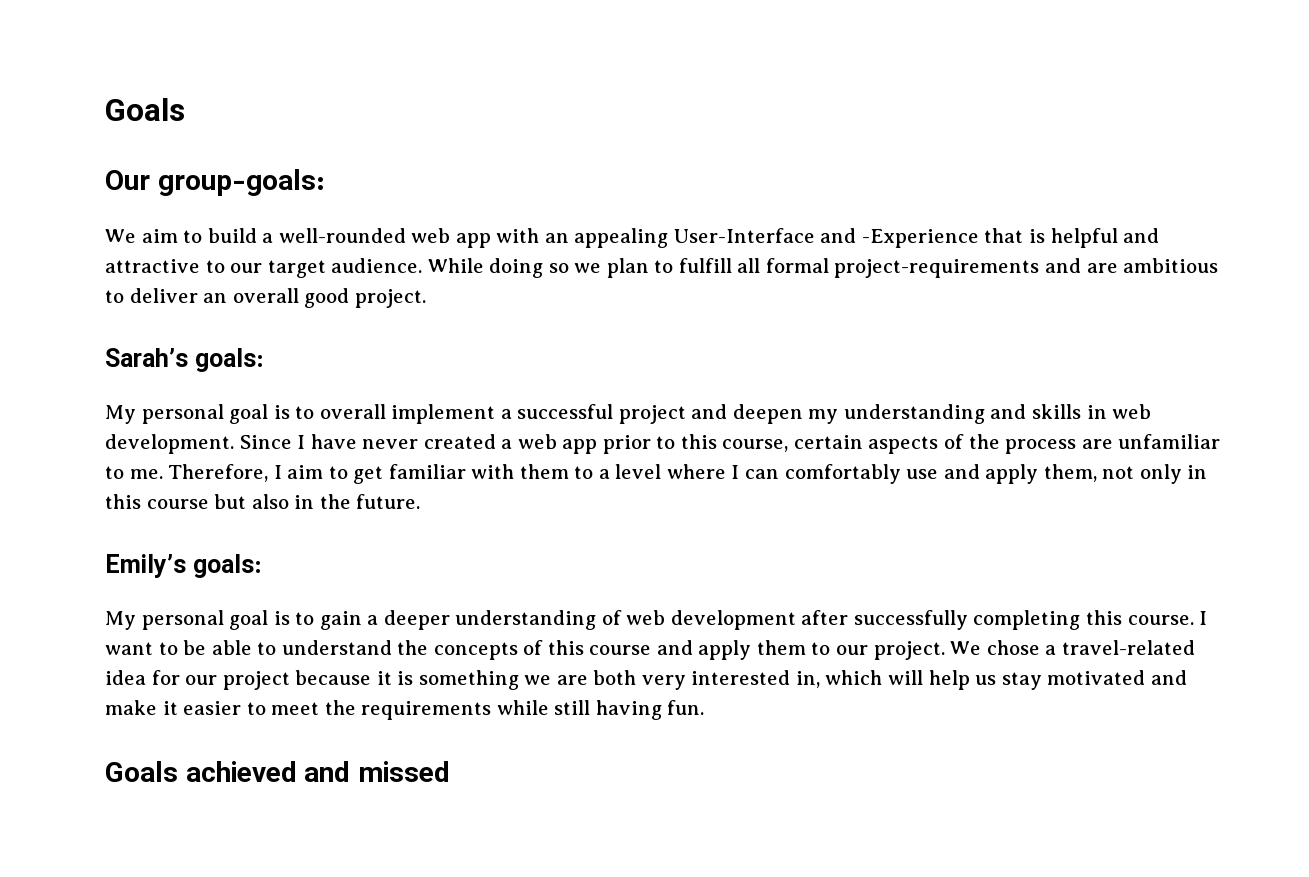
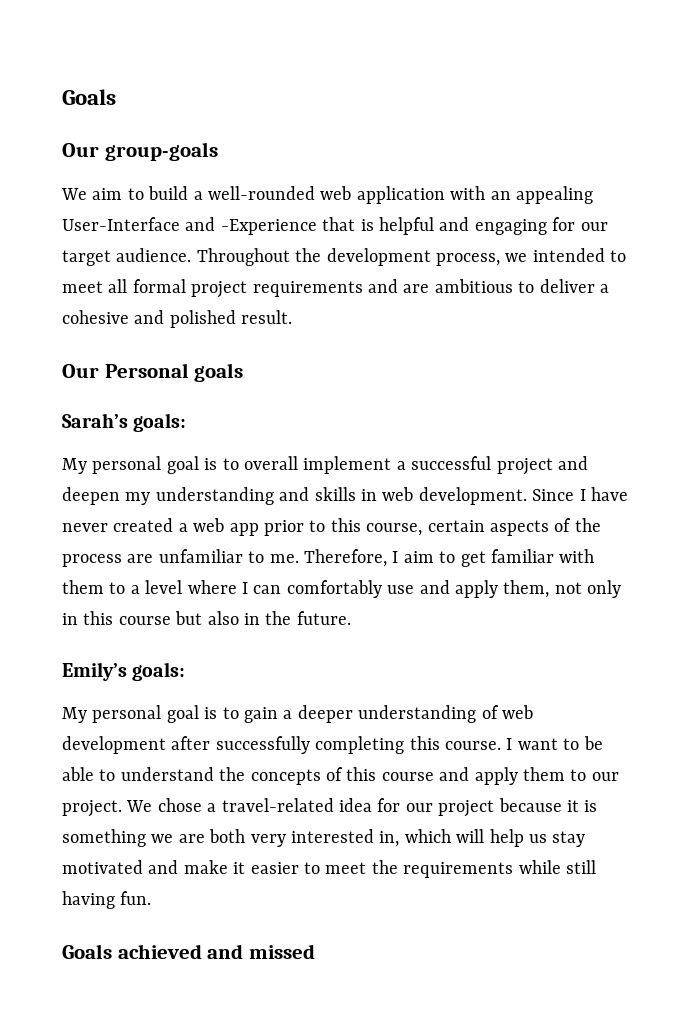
- Our group-goals:
+ Our group-goals
- We aim to build a well-rounded web app with an appealing User-Interface and -Experience that is helpful and attractive to our target audience.
+ We aim to build a well-rounded web application with an appealing User-Interface and -Experience that is helpful and engaging for our target audience.
- While doing so we plan to fulfill all formal project-requirements and are ambitious to deliver an overall good project.
+ Throughout the development process, we intended to meet all formal project requirements and are ambitious to deliver a cohesive and polished result.
+ Our Personal goals

